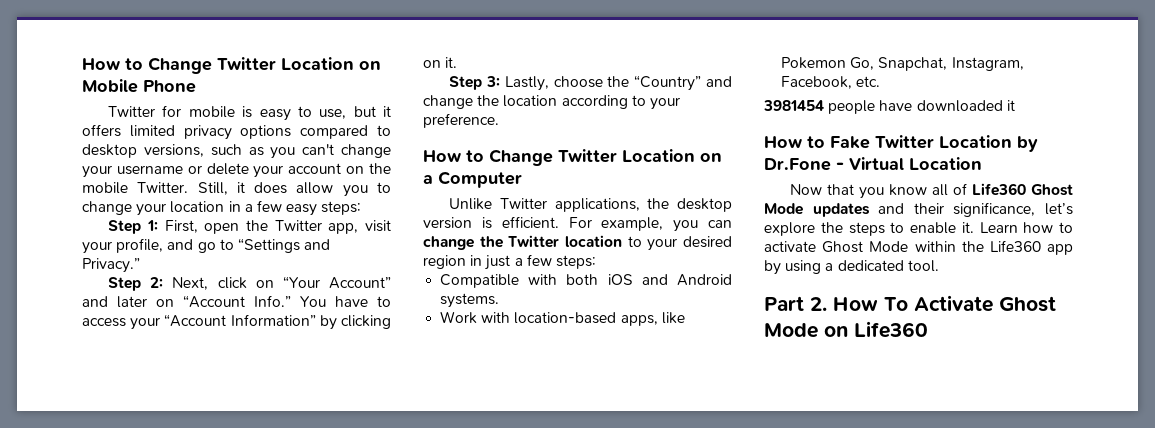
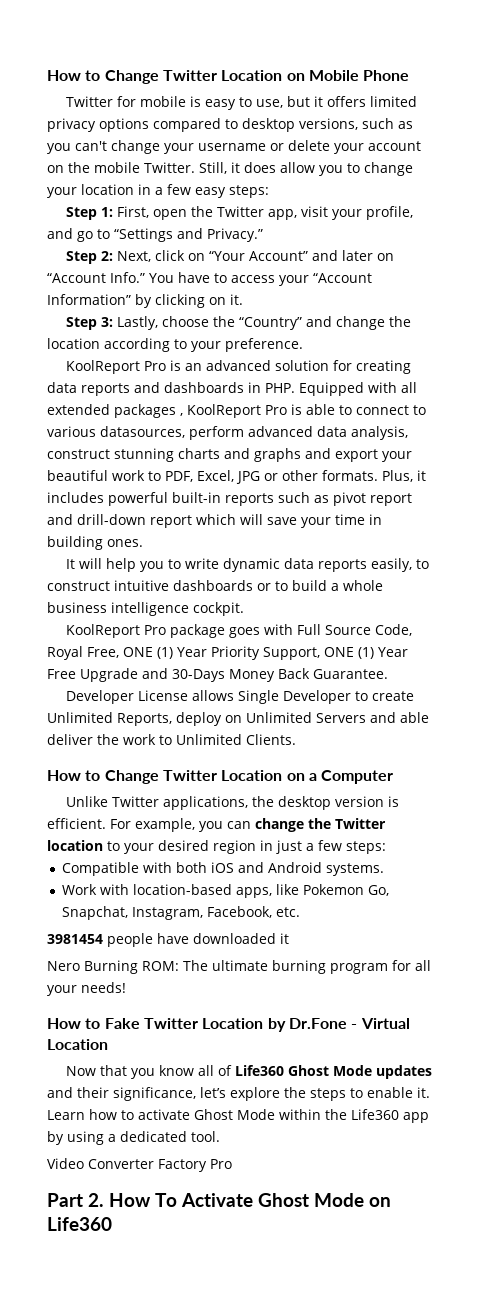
+ KoolReport Pro is an advanced solution for creating data reports and dashboards in PHP. Equipped with all extended packages , KoolReport Pro is able to connect to various datasources, perform advanced data analysis, construct stunning charts and graphs and export your beautiful work to PDF, Excel, JPG or other formats. Plus, it includes powerful built-in reports such as pivot report and drill-down report which will save your time in building ones.
+ It will help you to write dynamic data reports easily, to construct intuitive dashboards or to build a whole business intelligence cockpit.
+ KoolReport Pro package goes with Full Source Code, Royal Free, ONE (1) Year Priority Support, ONE (1) Year Free Upgrade and 30-Days Money Back Guarantee.
+ Developer License allows Single Developer to create Unlimited Reports, deploy on Unlimited Servers and able deliver the work to Unlimited Clients.
+ Nero Burning ROM: The ultimate burning program for all your needs!
+ Video Converter Factory Pro

